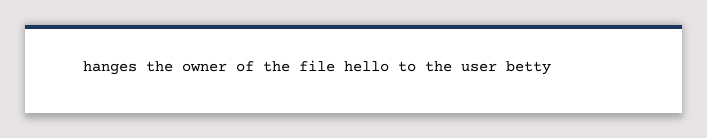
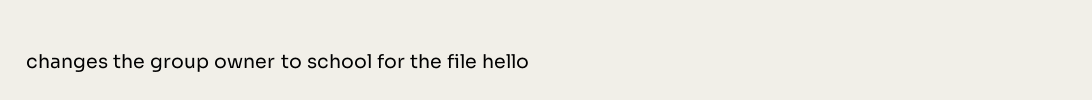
- hanges the owner of the file hello to the user betty
+ changes the group owner to school for the file hello

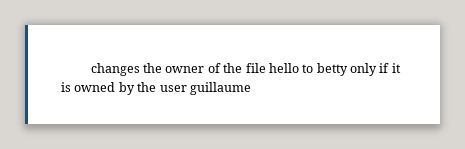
- changes the group owner to school for the file hello
+ changes the owner of the file hello to betty only if it is owned by the user guillaume

